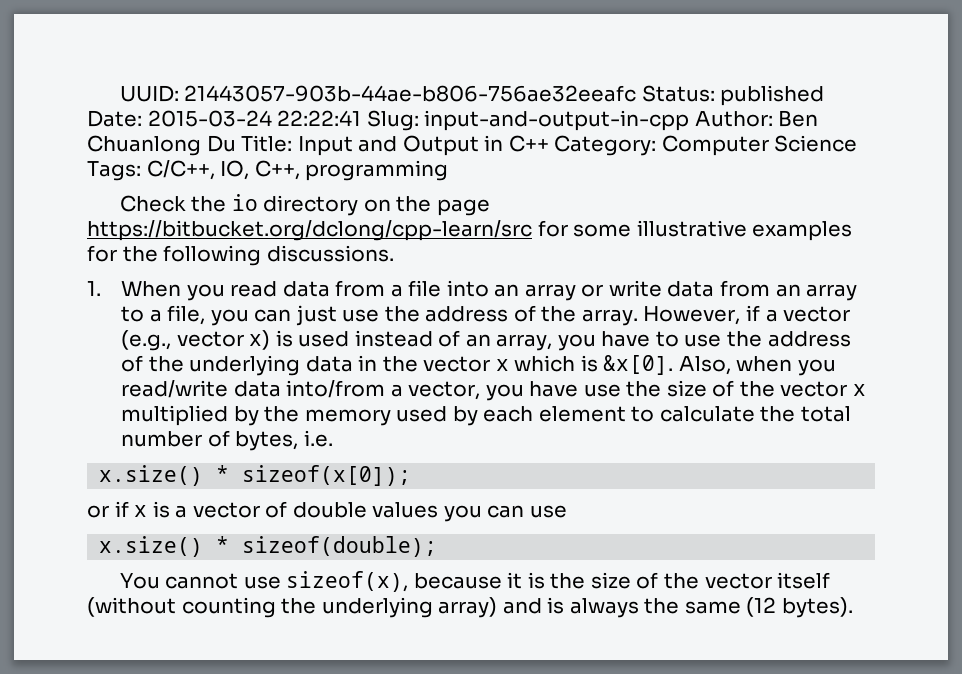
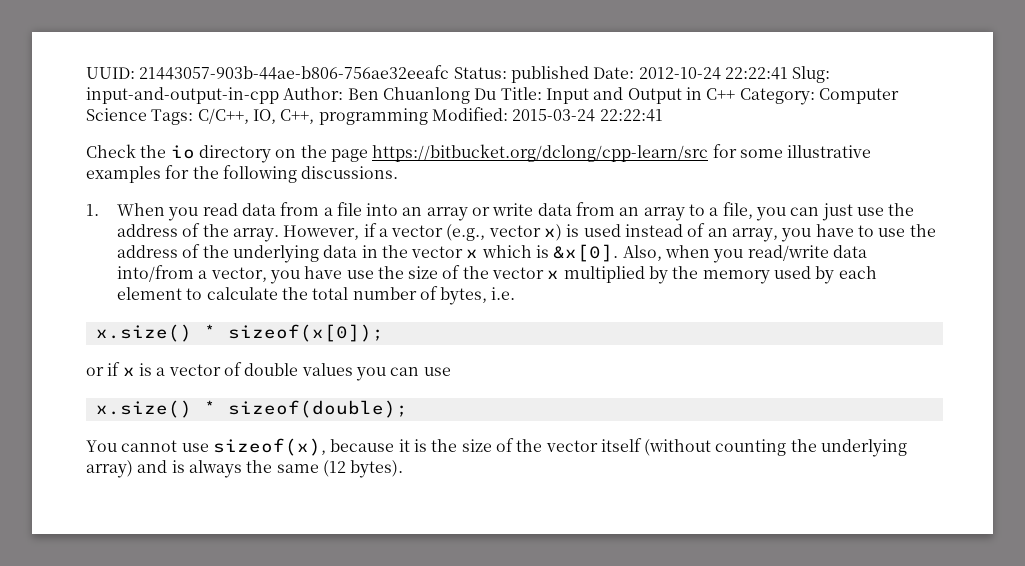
- UUID: 21443057-903b-44ae-b806-756ae32eeafc Status: published Date: 2015-03-24 22:22:41 Slug: input-and-output-in-cpp Author: Ben Chuanlong Du Title: Input and Output in C++ Category: Computer Science Tags: C/C++, IO, C++, programming
+ UUID: 21443057-903b-44ae-b806-756ae32eeafc Status: published Date: 2012-10-24 22:22:41 Slug: input-and-output-in-cpp Author: Ben Chuanlong Du Title: Input and Output in C++ Category: Computer Science Tags: C/C++, IO, C++, programming Modified: 2015-03-24 22:22:41

